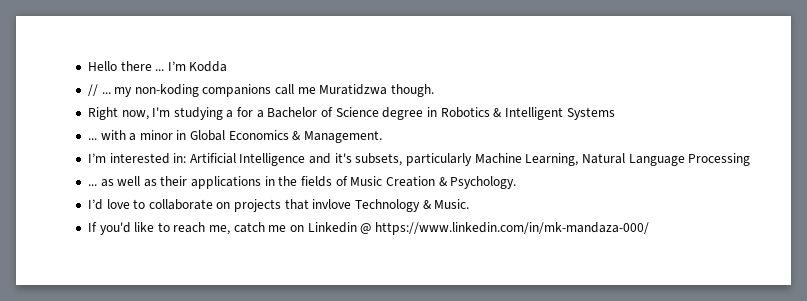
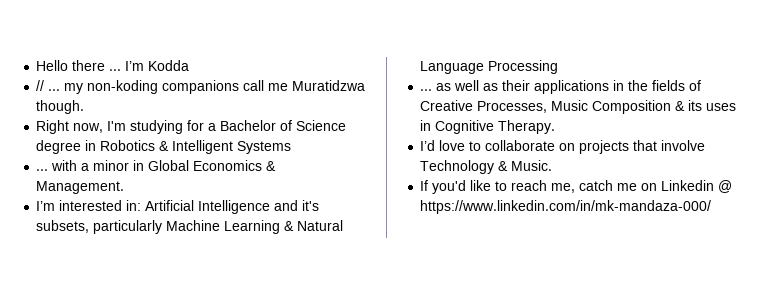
- Right now, I'm studying a for a Bachelor of Science degree in Robotics & Intelligent Systems
+ Right now, I'm studying for a Bachelor of Science degree in Robotics & Intelligent Systems
- I’m interested in: Artificial Intelligence and it's subsets, particularly Machine Learning, Natural Language Processing
+ I’m interested in: Artificial Intelligence and it's subsets, particularly Machine Learning & Natural Language Processing
- ... as well as their applications in the fields of Music Creation & Psychology.
+ ... as well as their applications in the fields of Creative Processes, Music Composition & its uses in Cognitive Therapy.
- I’d love to collaborate on projects that invlove Technology & Music.
+ I’d love to collaborate on projects that involve Technology & Music.

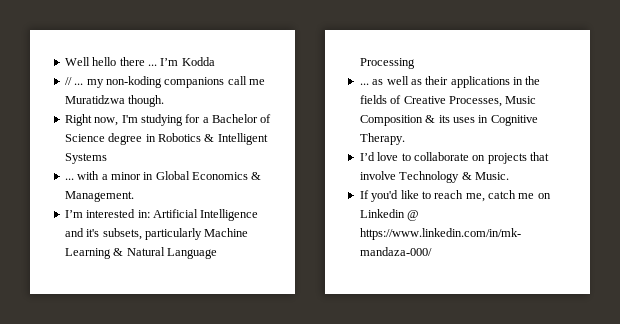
- Hello there ...
+ Well hello there ...

